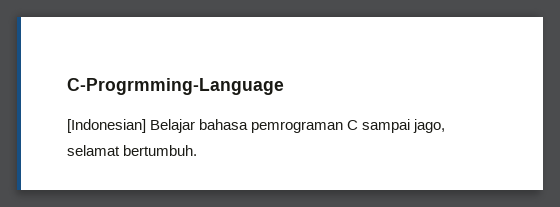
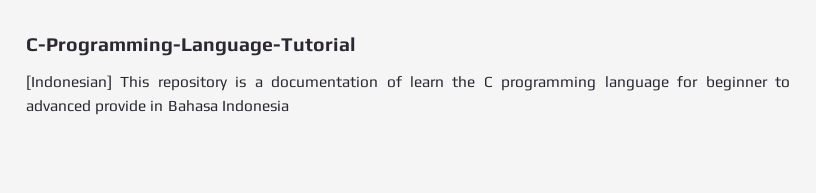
- C-Progrmming-Language
+ C-Programming-Language-Tutorial
- [Indonesian] Belajar bahasa pemrograman C sampai jago, selamat bertumbuh.
+ [Indonesian] This repository is a documentation of learn the C programming language for beginner to advanced provide in Bahasa Indonesia

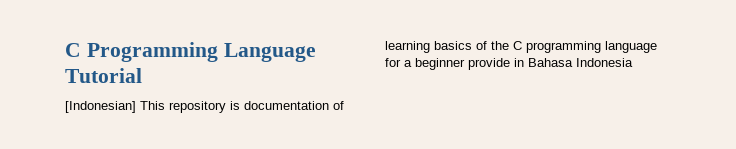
- C-Programming-Language-Tutorial
+ C Programming Language Tutorial
- [Indonesian] This repository is a documentation of learn the C programming language for beginner to advanced provide in Bahasa Indonesia
+ [Indonesian] This repository is documentation of learning basics of the C programming language for a beginner provide in Bahasa Indonesia

